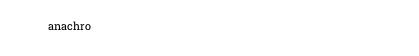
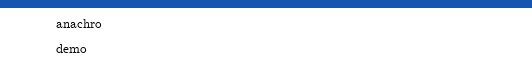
+ demo

